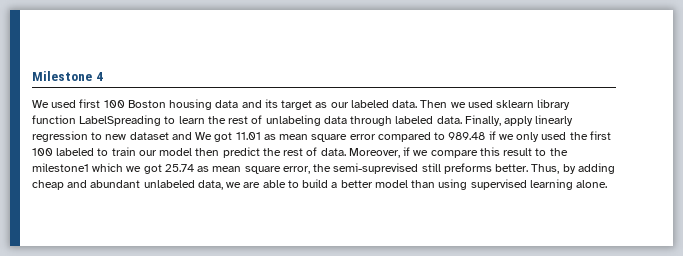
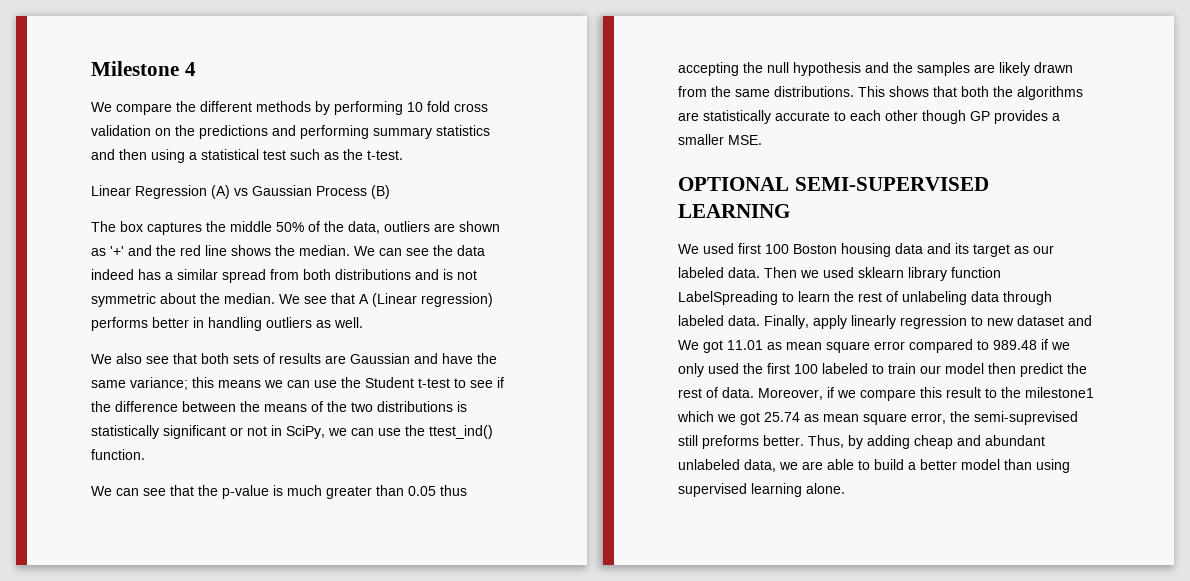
+ We compare the different methods by performing 10 fold cross validation on the predictions and performing summary statistics and then using a statistical test such as the t-test.
+ Linear Regression (A) vs Gaussian Process (B)
+ The box captures the middle 50% of the data, outliers are shown as '+' and the red line shows the median. We can see the data indeed has a similar spread from both distributions and is not symmetric about the median. We see that A (Linear regression) performs better in handling outliers as well.
+ We also see that both sets of results are Gaussian and have the same variance; this means we can use the Student t-test to see if the difference between the means of the two distributions is statistically significant or not in SciPy, we can use the ttest_ind() function.
+ We can see that the p-value is much greater than 0.05 thus accepting the null hypothesis and the samples are likely drawn from the same distributions. This shows that both the algorithms are statistically accurate to each other though GP provides a smaller MSE.
+ OPTIONAL SEMI-SUPERVISED LEARNING

